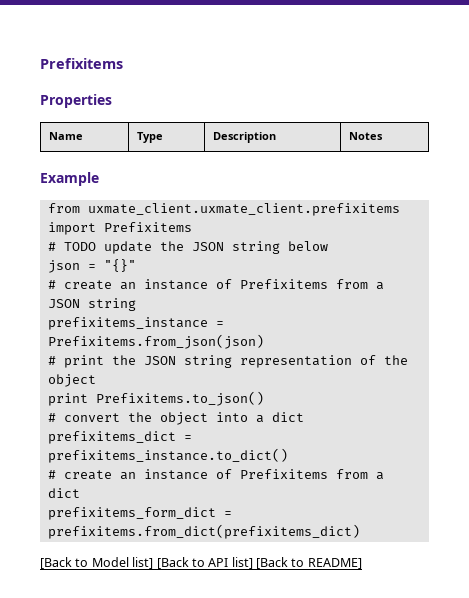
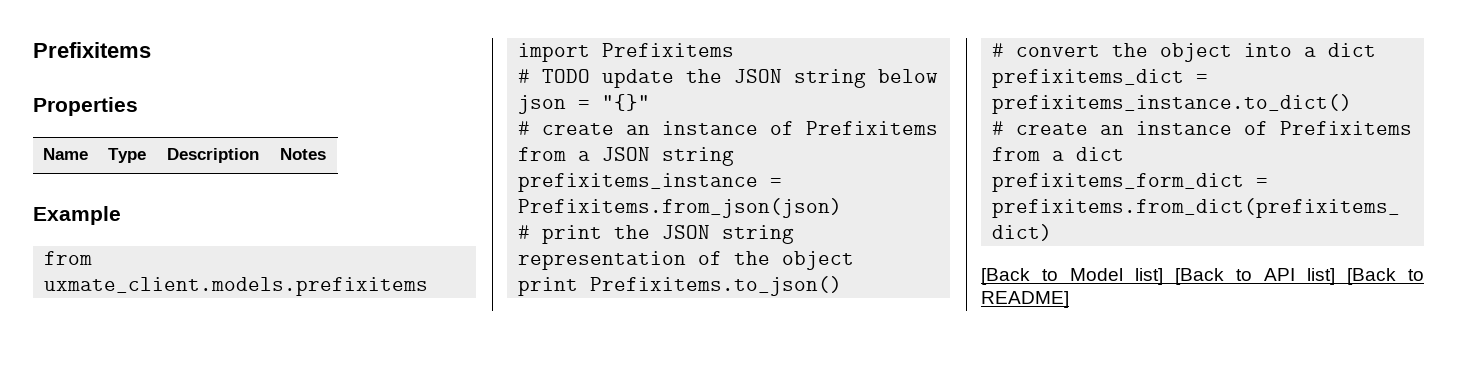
- from uxmate_client.uxmate_client.prefixitems import Prefixitems
+ from uxmate_client.models.prefixitems import Prefixitems

